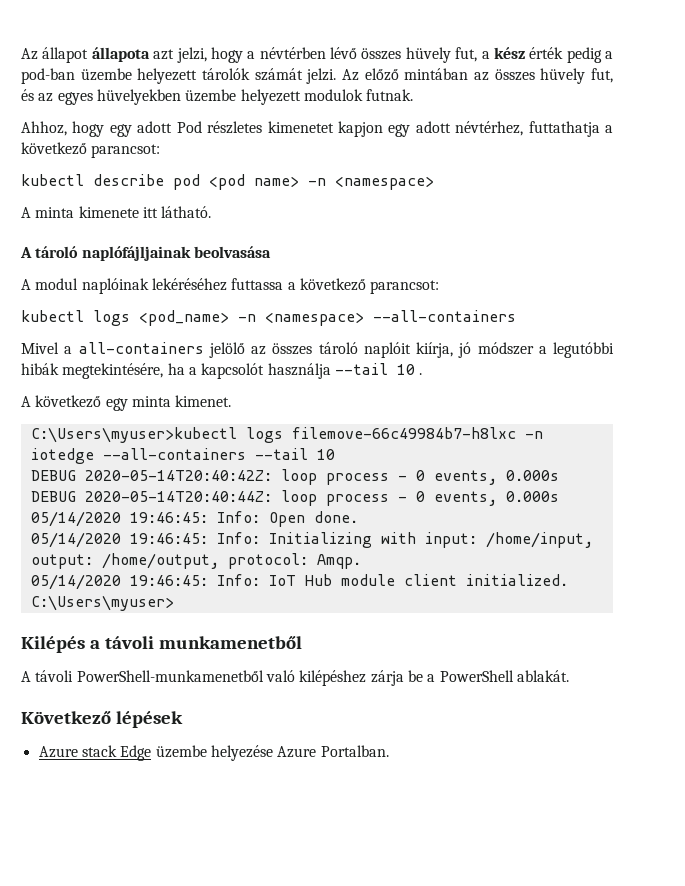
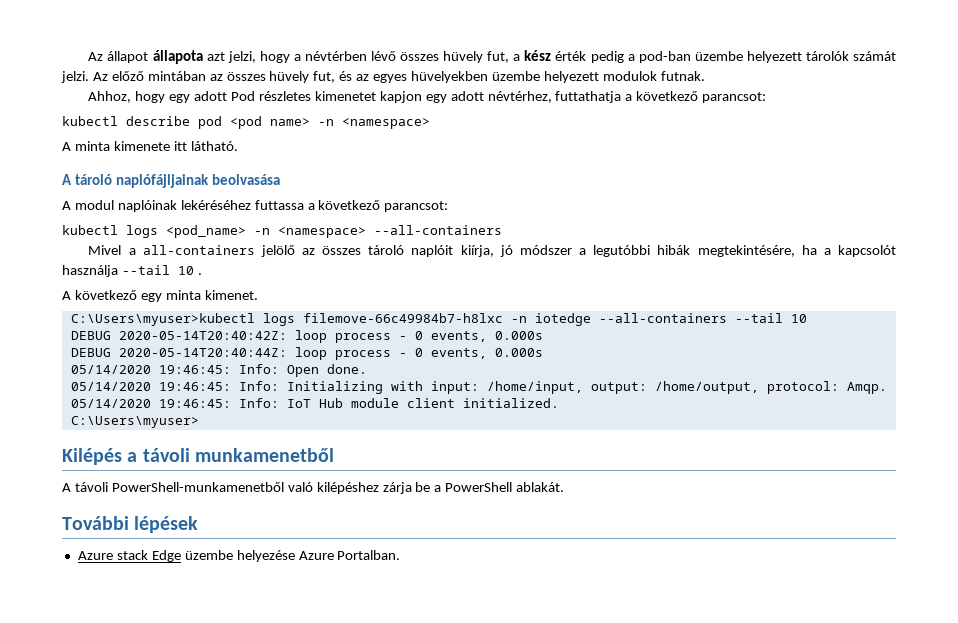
- Következő lépések
+ További lépések

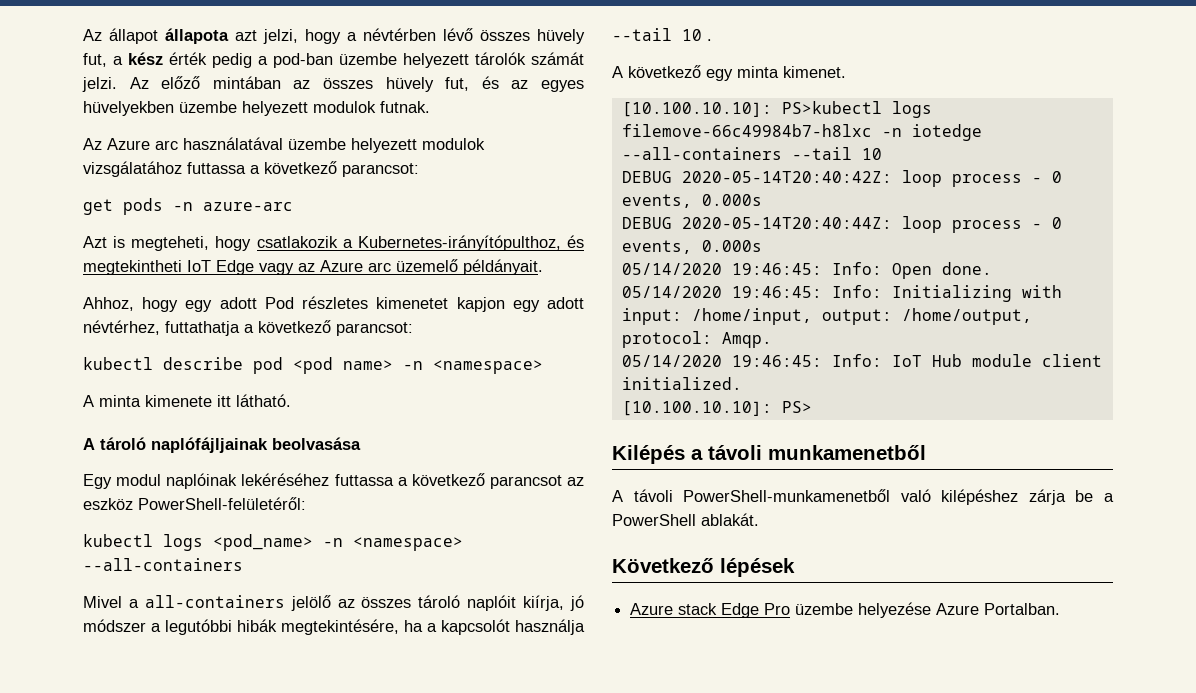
+ Az Azure arc használatával üzembe helyezett modulok vizsgálatához futtassa a következő parancsot:
+ get pods -n azure-arc
+ Azt is megteheti, hogy csatlakozik a Kubernetes-irányítópulthoz, és megtekintheti IoT Edge vagy az Azure arc üzemelő példányait.
- A modul naplóinak lekéréséhez futtassa a következő parancsot:
+ Egy modul naplóinak lekéréséhez futtassa a következő parancsot az eszköz PowerShell-felületéről:
- C:\Users\myuser>kubectl logs filemove-66c49984b7-h8lxc -n iotedge --all-containers --tail 10
+ [10.100.10.10]: PS>kubectl logs filemove-66c49984b7-h8lxc -n iotedge --all-containers --tail 10
- C:\Users\myuser>
+ [10.100.10.10]: PS>
- További lépések
+ Következő lépések
- Azure stack Edge üzembe helyezése Azure Portalban.
+ Azure stack Edge Pro üzembe helyezése Azure Portalban.

